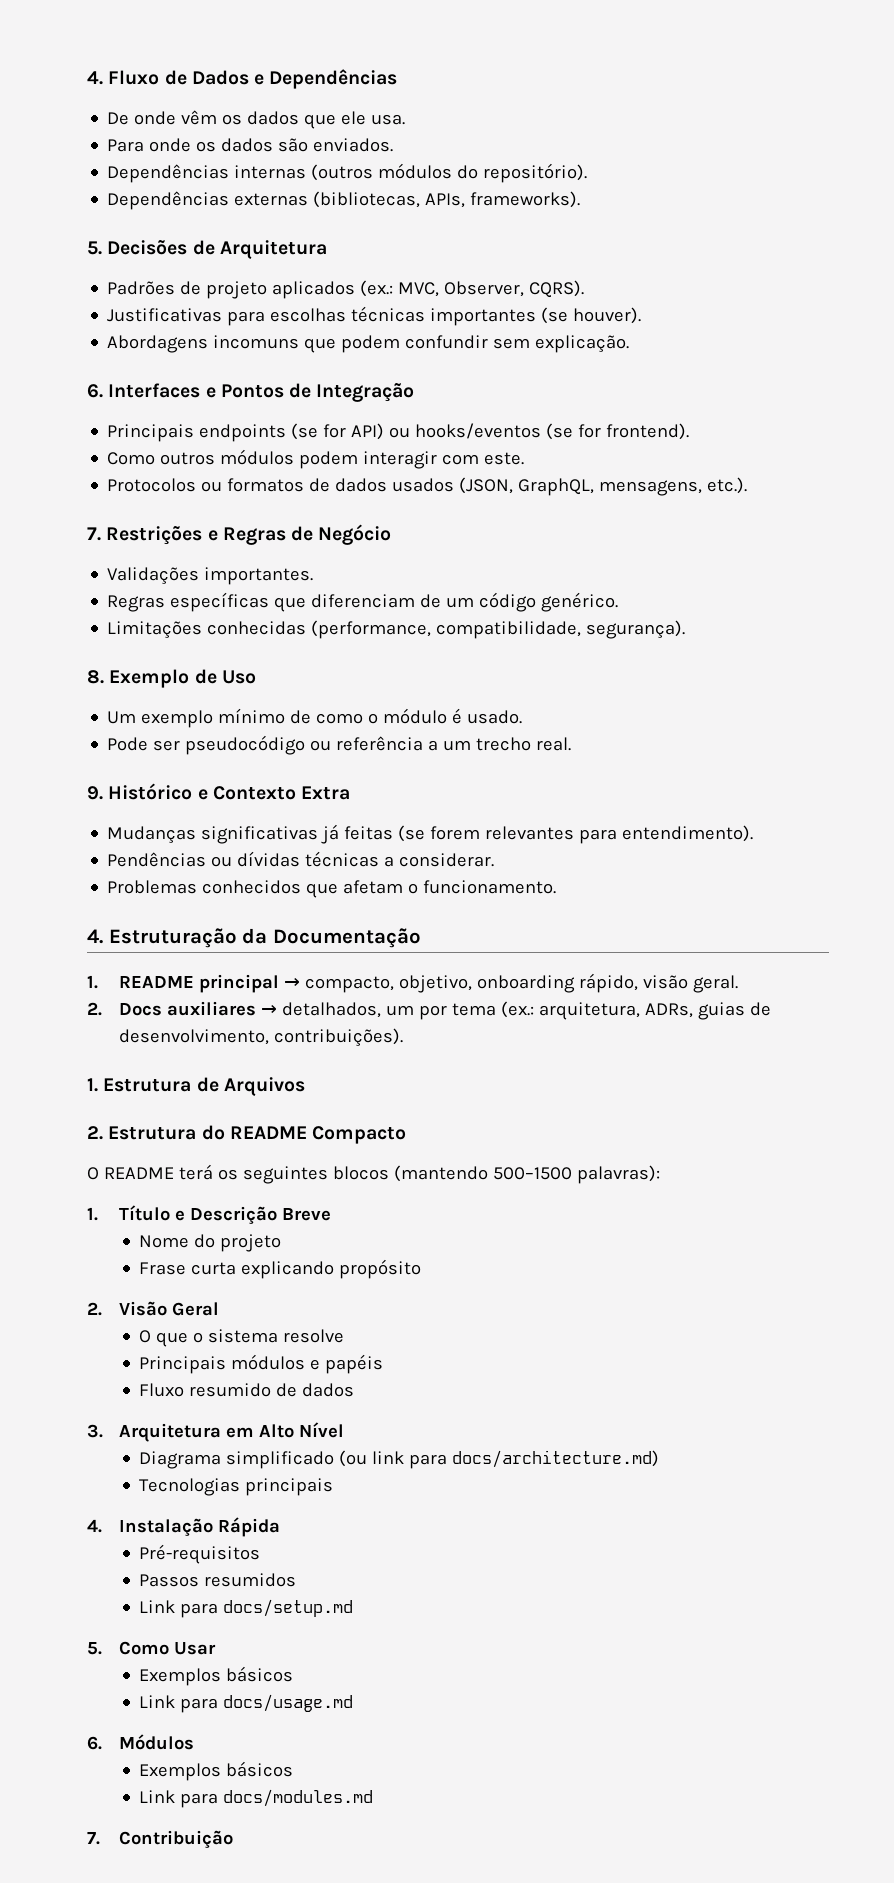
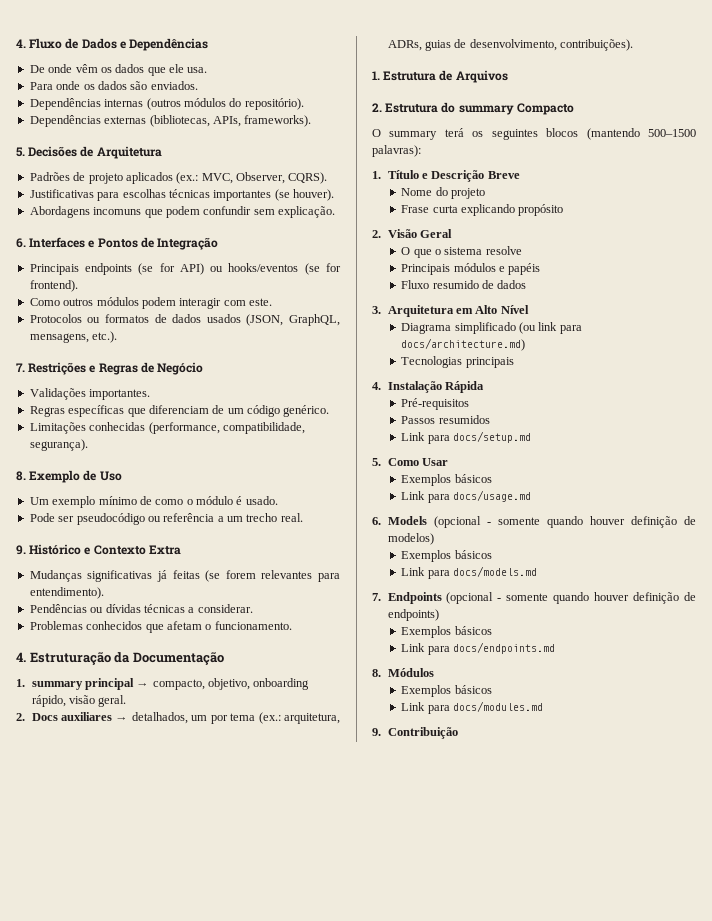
- 1. README principal → compacto, objetivo, onboarding rápido, visão geral.
+ 1. summary principal → compacto, objetivo, onboarding rápido, visão geral.
- 2. Estrutura do README Compacto
+ 2. Estrutura do summary Compacto
- O README terá os seguintes blocos (mantendo 500–1500 palavras):
+ O summary terá os seguintes blocos (mantendo 500–1500 palavras):
- 6. Módulos
+ 6. Models (opcional - somente quando houver definição de modelos)
+ Exemplos básicos
+ Link para docs/models.md
+ 7. Endpoints (opcional - somente quando houver definição de endpoints)
+ Exemplos básicos
+ Link para docs/endpoints.md
+ 8. Módulos
- 7. Contribuição
+ 9. Contribuição

